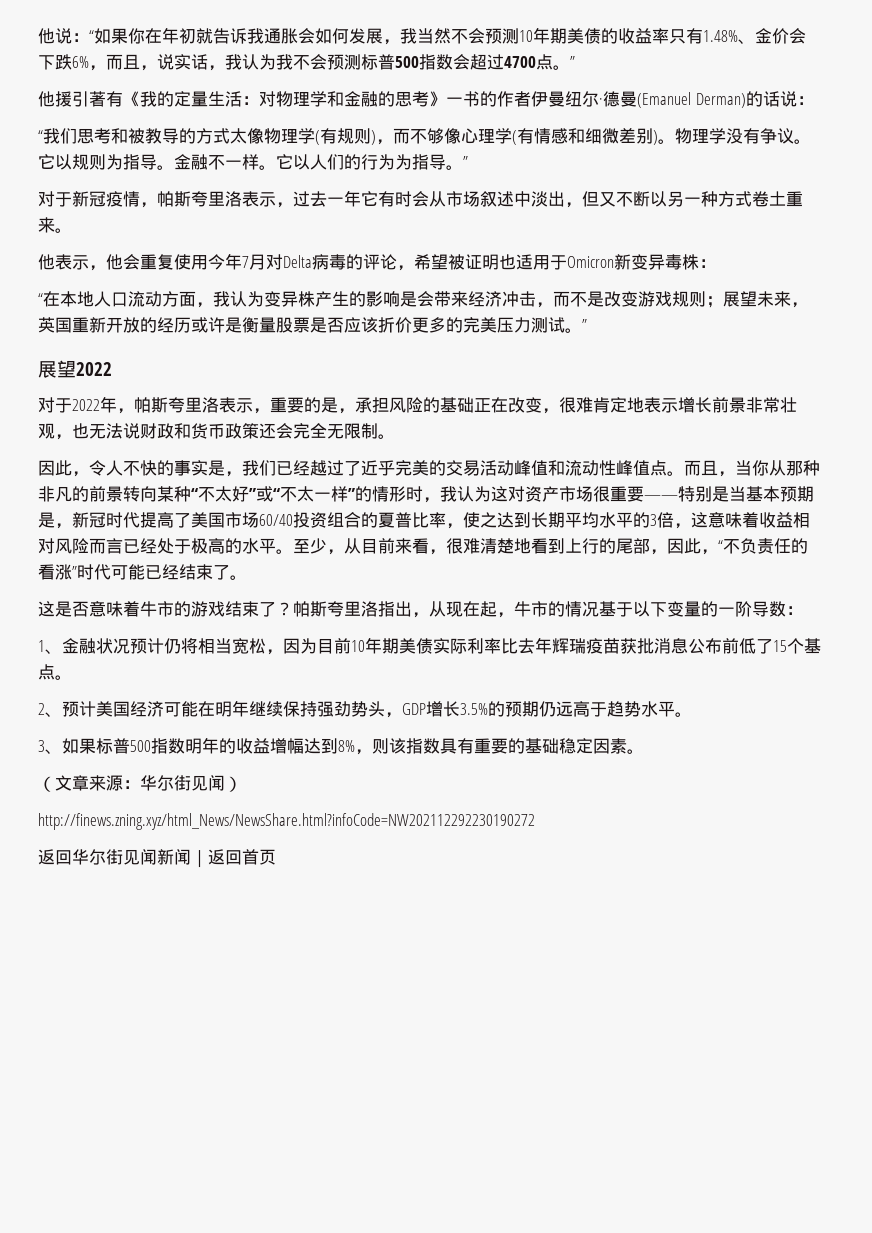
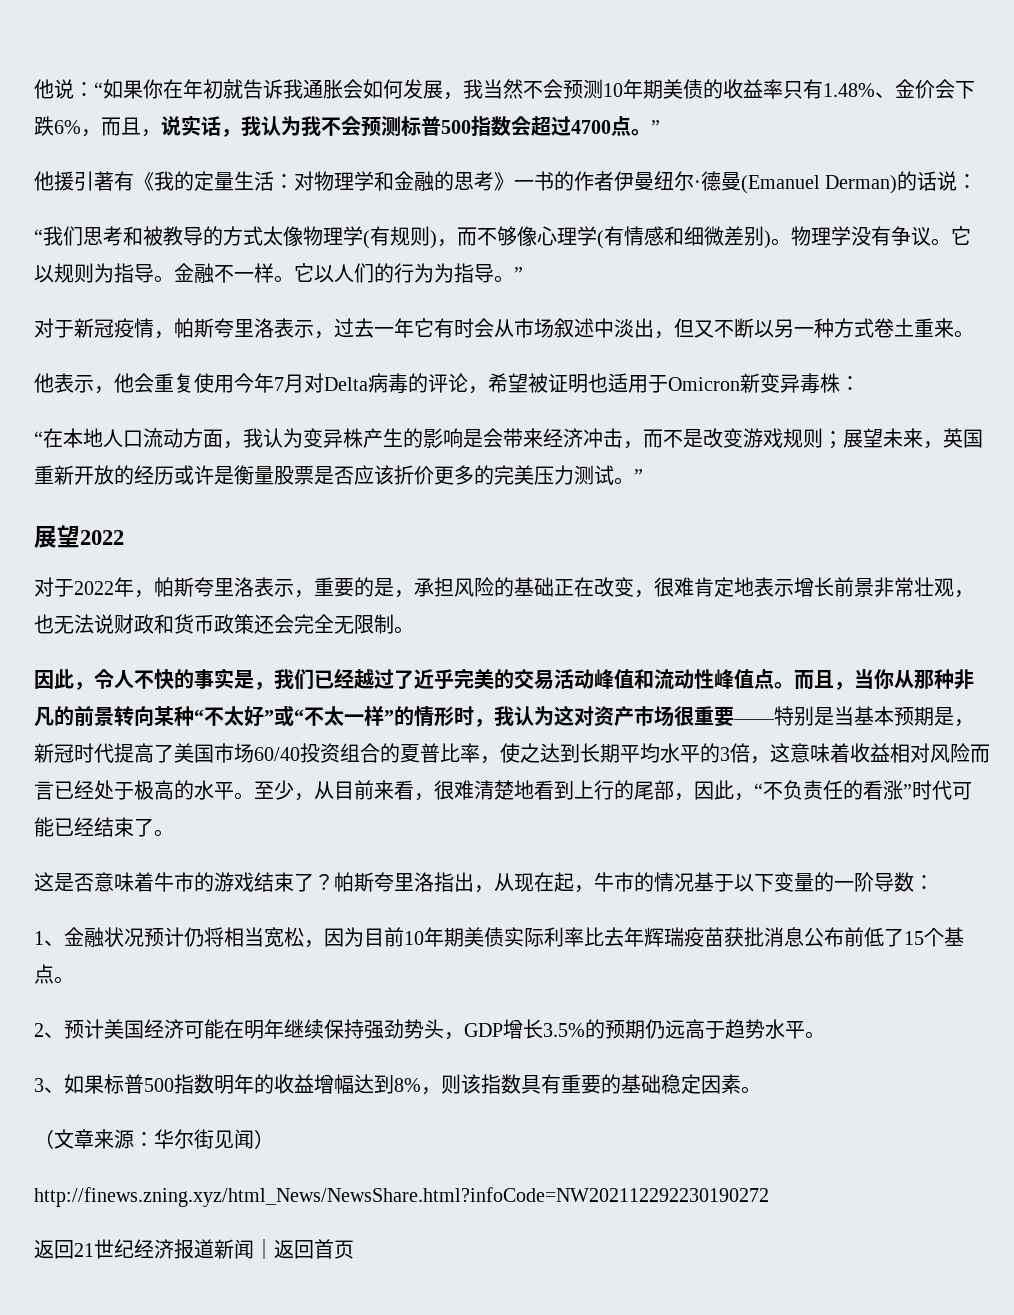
- 返回华尔街见闻新闻｜返回首页
+ 返回21世纪经济报道新闻｜返回首页

